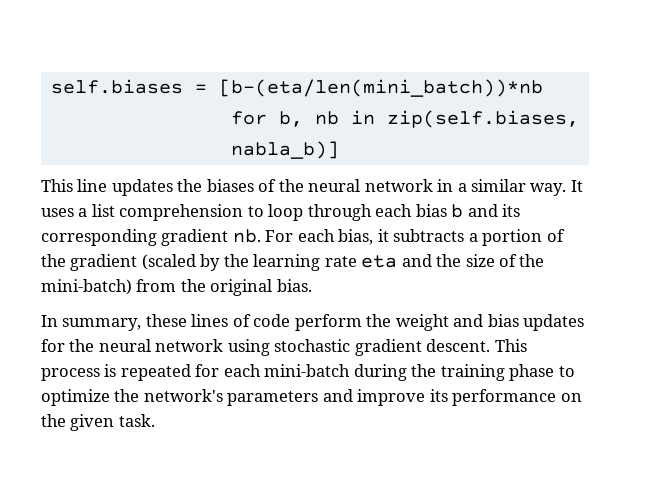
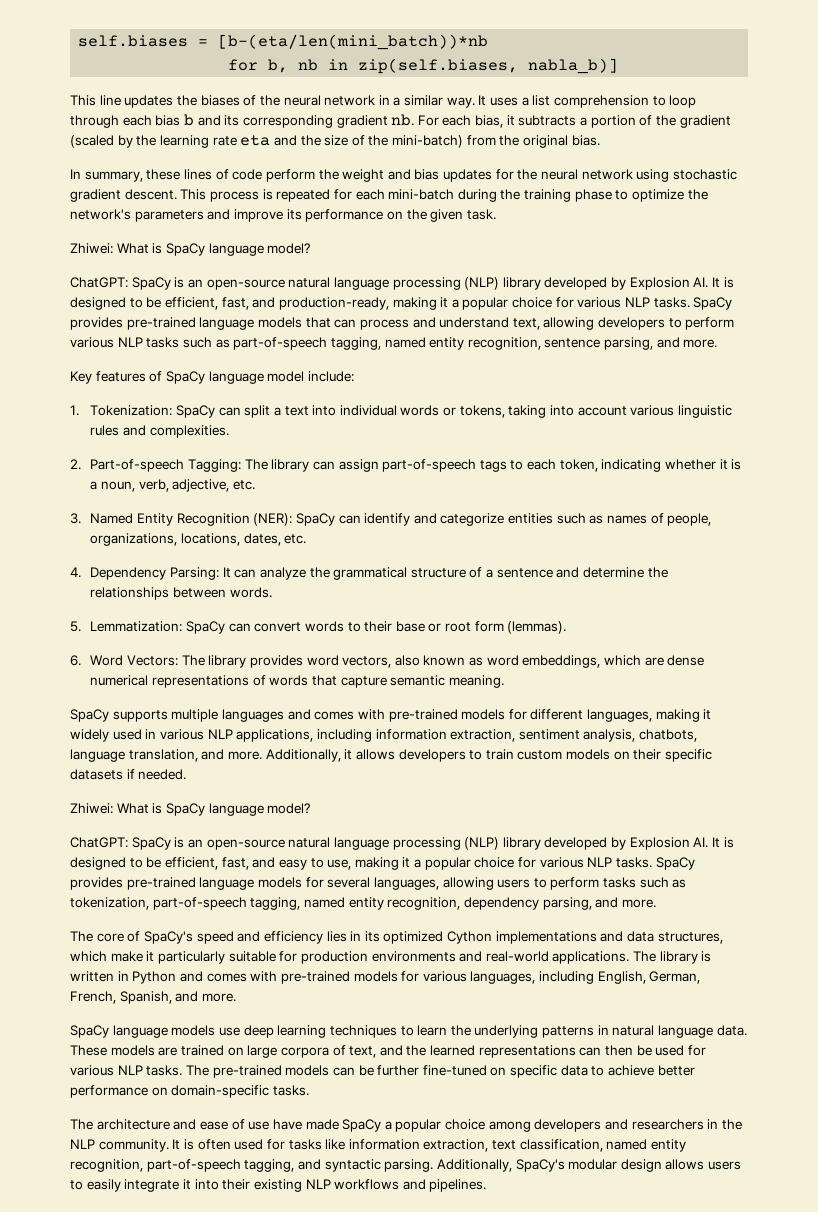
  This process is repeated for each mini-batch during the training phase to optimize the network's parameters and improve its performance on the given task.
+ Zhiwei: What is SpaCy language model?
+ ChatGPT: SpaCy is an open-source natural language processing (NLP) library developed by Explosion AI. It is designed to be efficient, fast, and production-ready, making it a popular choice for various NLP tasks. SpaCy provides pre-trained language models that can process and understand text, allowing developers to perform various NLP tasks such as part-of-speech tagging, named entity recognition, sentence parsing, and more.
+ Key features of SpaCy language model include:
+ 1. Tokenization: SpaCy can split a text into individual words or tokens, taking into account various linguistic rules and complexities.
+ 2. Part-of-speech Tagging: The library can assign part-of-speech tags to each token, indicating whether it is a noun, verb, adjective, etc.
+ 3. Named Entity Recognition (NER): SpaCy can identify and categorize entities such as names of people, organizations, locations, dates, etc.
+ 4. Dependency Parsing: It can analyze the grammatical structure of a sentence and determine the relationships between words.
+ 5. Lemmatization: SpaCy can convert words to their base or root form (lemmas).
+ 6. Word Vectors: The library provides word vectors, also known as word embeddings, which are dense numerical representations of words that capture semantic meaning.
+ SpaCy supports multiple languages and comes with pre-trained models for different languages, making it widely used in various NLP applications, including information extraction, sentiment analysis, chatbots, language translation, and more. Additionally, it allows developers to train custom models on their specific datasets if needed.
+ Zhiwei: What is SpaCy language model?
+ ChatGPT: SpaCy is an open-source natural language processing (NLP) library developed by Explosion AI. It is designed to be efficient, fast, and easy to use, making it a popular choice for various NLP tasks. SpaCy provides pre-trained language models for several languages, allowing users to perform tasks such as tokenization, part-of-speech tagging, named entity recognition, dependency parsing, and more.
+ The core of SpaCy's speed and efficiency lies in its optimized Cython implementations and data structures, which make it particularly suitable for production environments and real-world applications. The library is written in Python and comes with pre-trained models for various languages, including English, German, French, Spanish, and more.
+ SpaCy language models use deep learning techniques to learn the underlying patterns in natural language data. These models are trained on large corpora of text, and the learned representations can then be used for various NLP tasks. The pre-trained models can be further fine-tuned on specific data to achieve better performance on domain-specific tasks.
+ The architecture and ease of use have made SpaCy a popular choice among developers and researchers in the NLP community. It is often used for tasks like information extraction, text classification, named entity recognition, part-of-speech tagging, and syntactic parsing. Additionally, SpaCy's modular design allows users to easily integrate it into their existing NLP workflows and pipelines.

